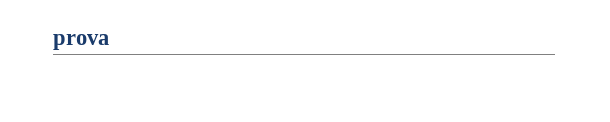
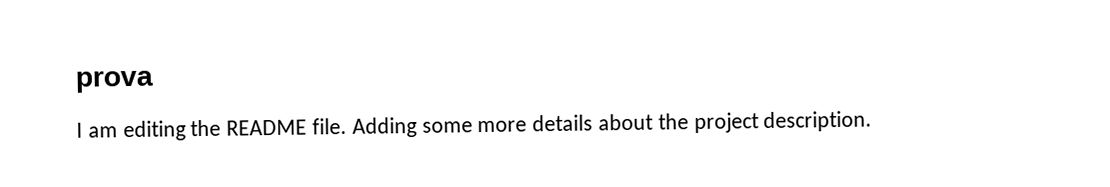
+ I am editing the README file. Adding some more details about the project description.

